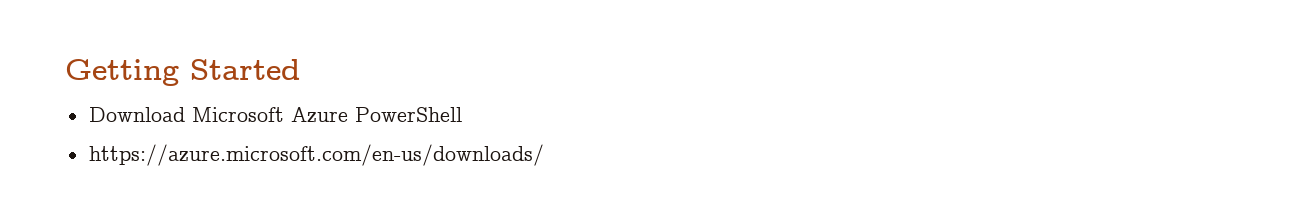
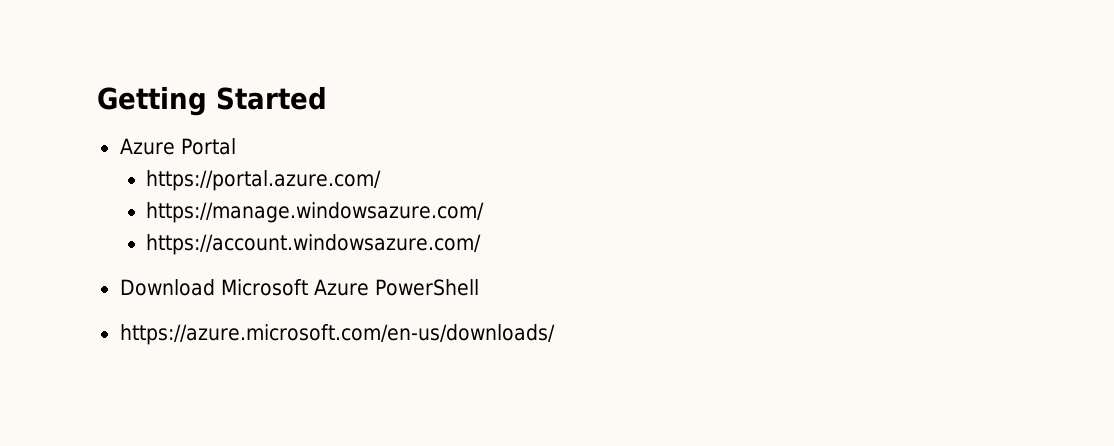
+ Azure Portal
+ https://portal.azure.com/
+ https://manage.windowsazure.com/
+ https://account.windowsazure.com/

